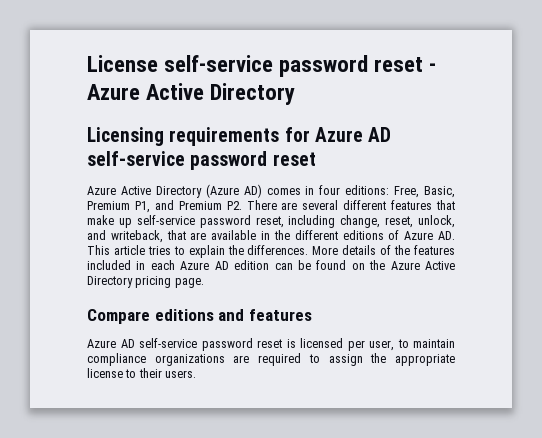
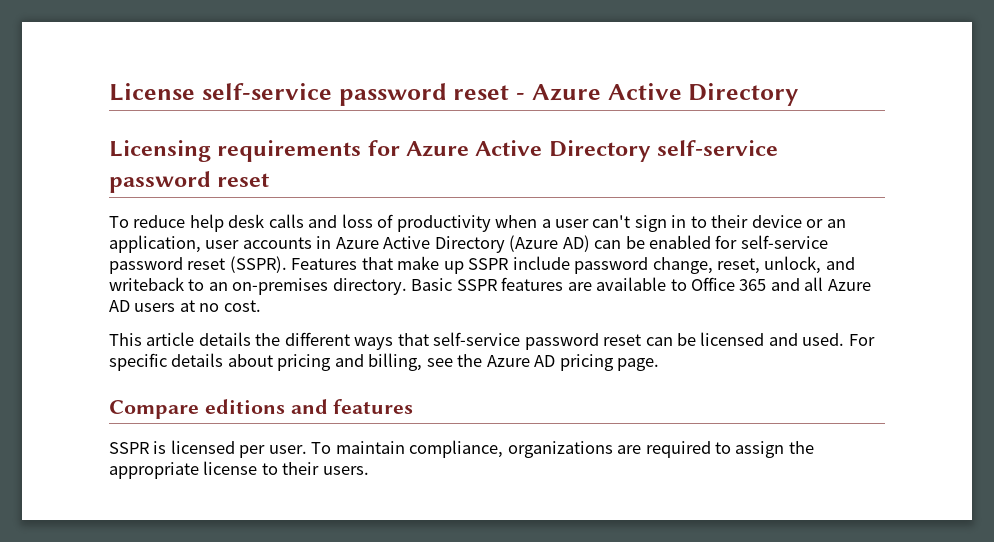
- Licensing requirements for Azure AD self-service password reset
+ Licensing requirements for Azure Active Directory self-service password reset
- Azure Active Directory (Azure AD) comes in four editions: Free, Basic, Premium P1, and Premium P2. There are several different features that make up self-service password reset, including change, reset, unlock, and writeback, that are available in the different editions of Azure AD. This article tries to explain the differences. More details of the features included in each Azure AD edition can be found on the Azure Active Directory pricing page.
+ To reduce help desk calls and loss of productivity when a user can't sign in to their device or an application, user accounts in Azure Active Directory (Azure AD) can be enabled for self-service password reset (SSPR). Features that make up SSPR include password change, reset, unlock, and writeback to an on-premises directory. Basic SSPR features are available to Office 365 and all Azure AD users at no cost.
+ This article details the different ways that self-service password reset can be licensed and used. For specific details about pricing and billing, see the Azure AD pricing page.
- Azure AD self-service password reset is licensed per user, to maintain compliance organizations are required to assign the appropriate license to their users.
+ SSPR is licensed per user. To maintain compliance, organizations are required to assign the appropriate license to their users.

